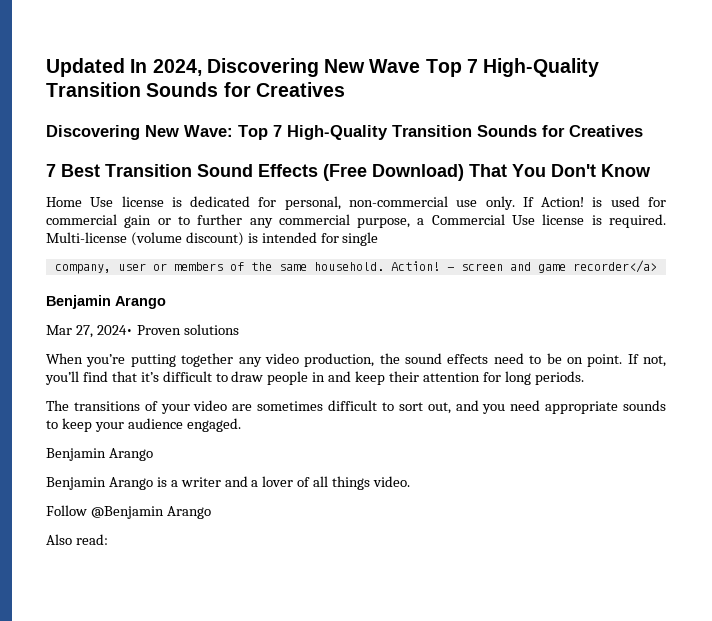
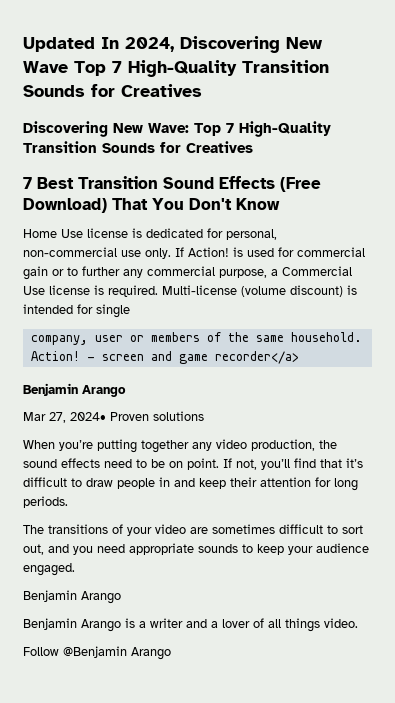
- Also read:

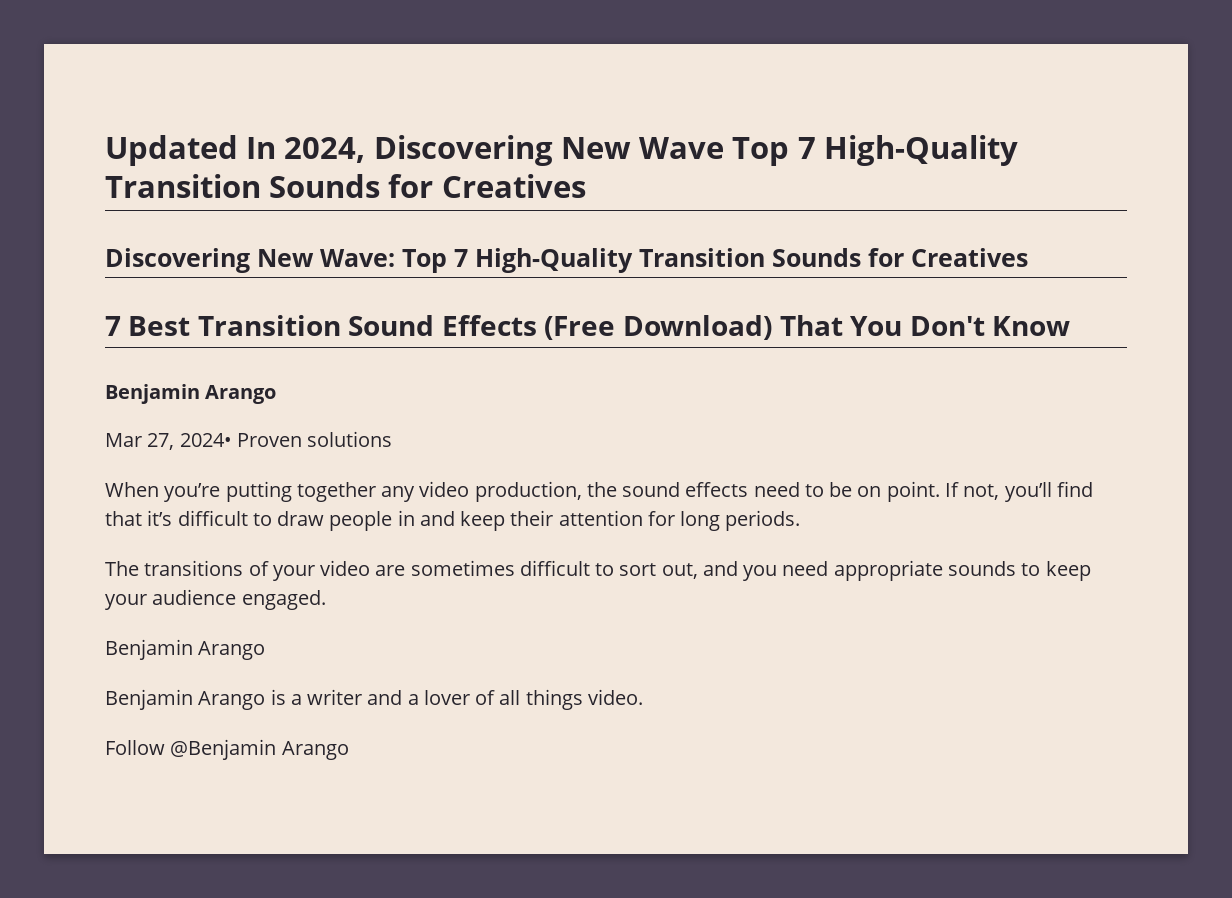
- Home Use license is dedicated for personal, non-commercial use only. If Action! is used for commercial gain or to further any commercial purpose, a Commercial Use license is required. Multi-license (volume discount) is intended for single
- company, user or members of the same household. Action! - screen and game recorder</a>

